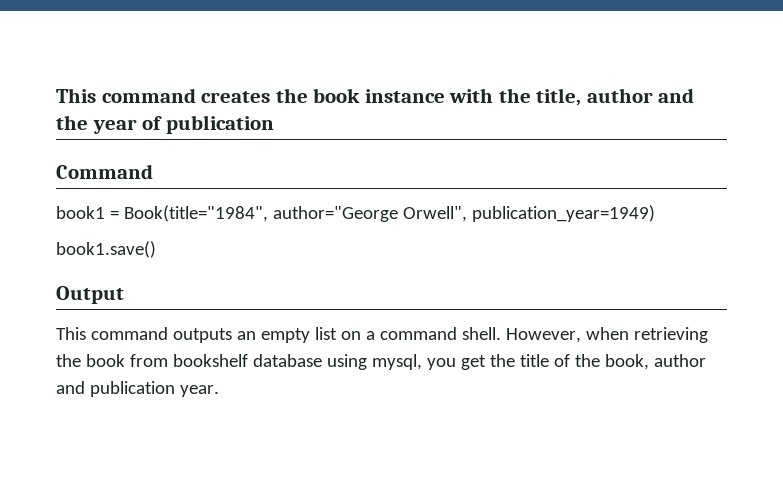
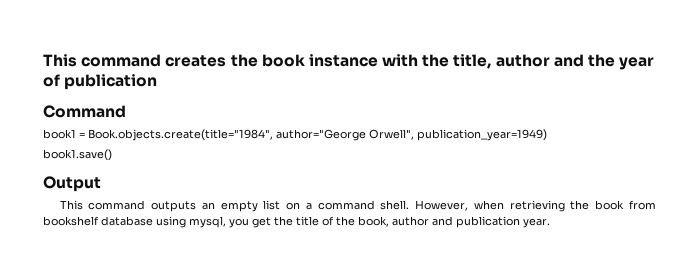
- book1 = Book(title="1984", author="George Orwell", publication_year=1949)
+ book1 = Book.objects.create(title="1984", author="George Orwell", publication_year=1949)

